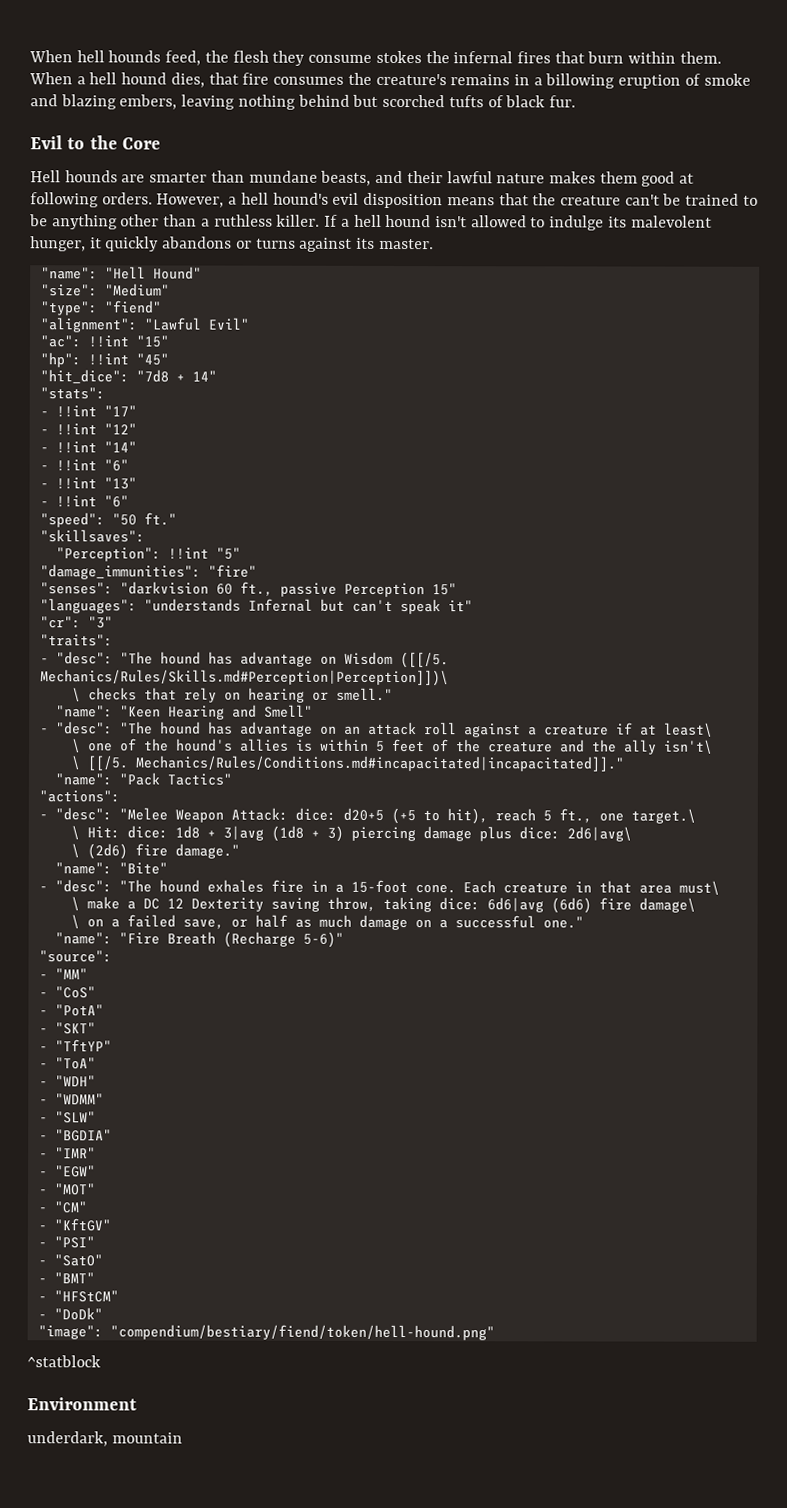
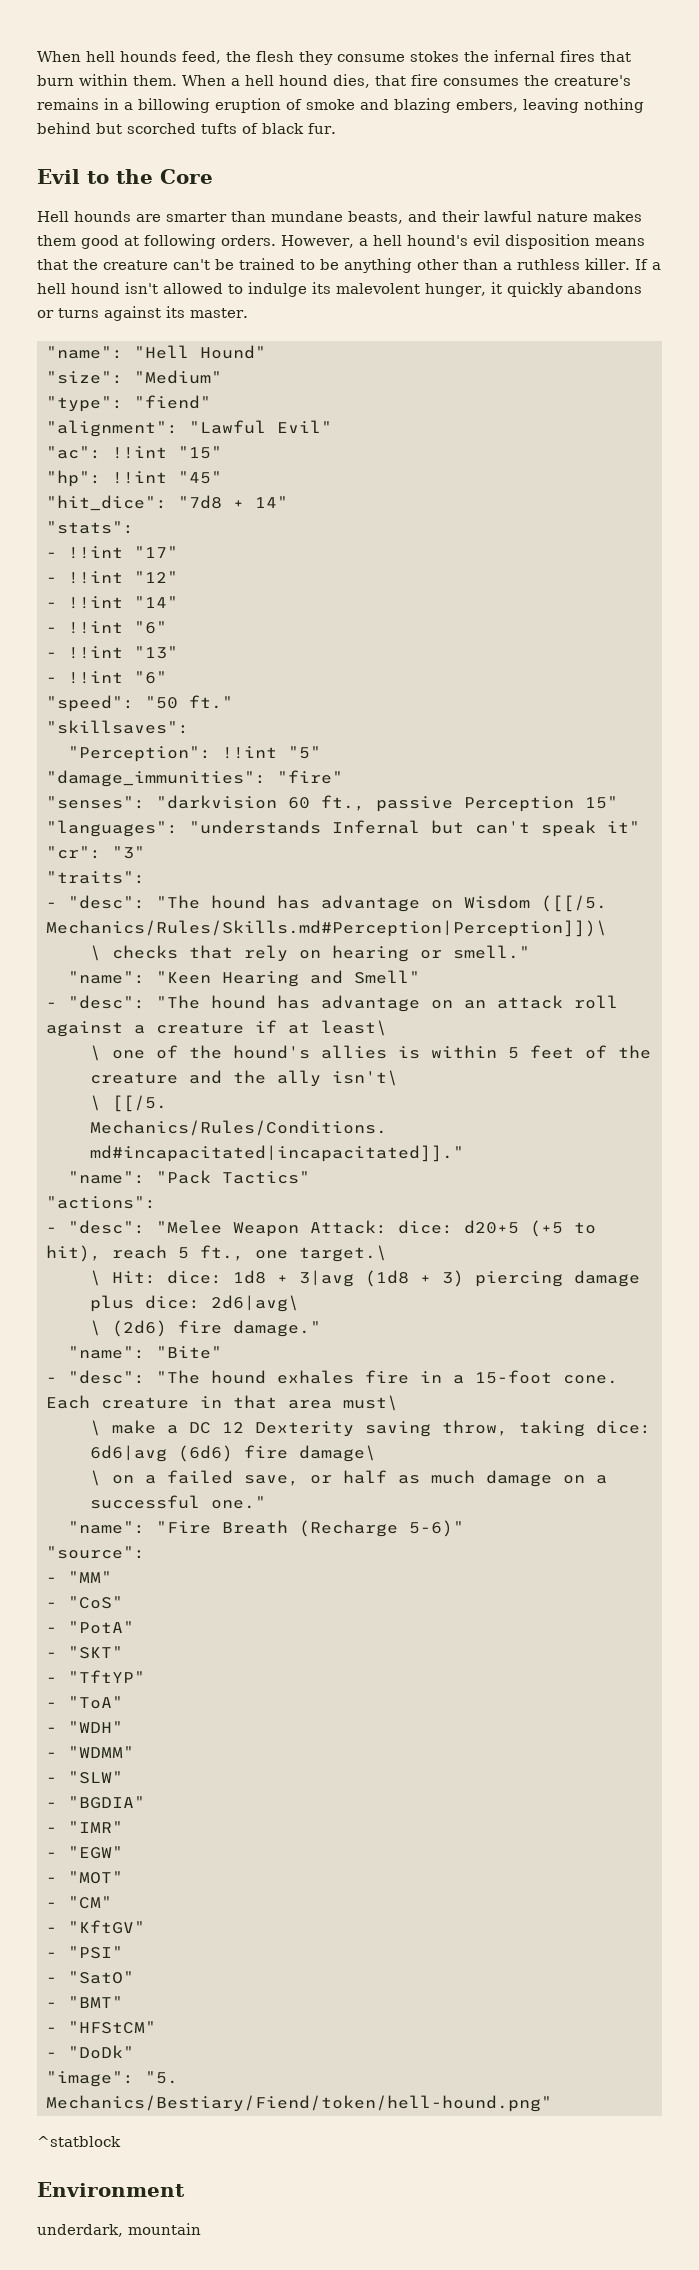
- "image": "compendium/bestiary/fiend/token/hell-hound.png"
+ "image": "5. Mechanics/Bestiary/Fiend/token/hell-hound.png"

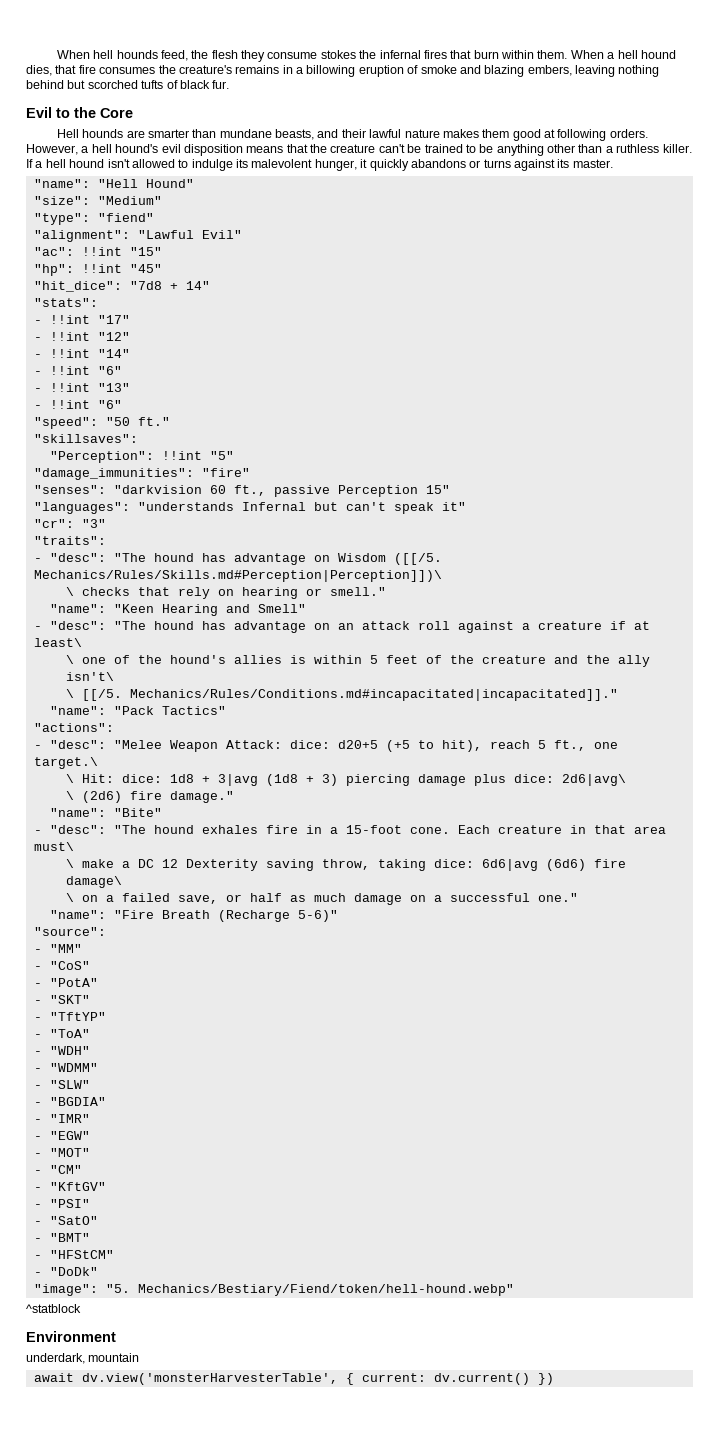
- "image": "5. Mechanics/Bestiary/Fiend/token/hell-hound.png"
+ "image": "5. Mechanics/Bestiary/Fiend/token/hell-hound.webp"
+ await dv.view('monsterHarvesterTable', { current: dv.current() })

